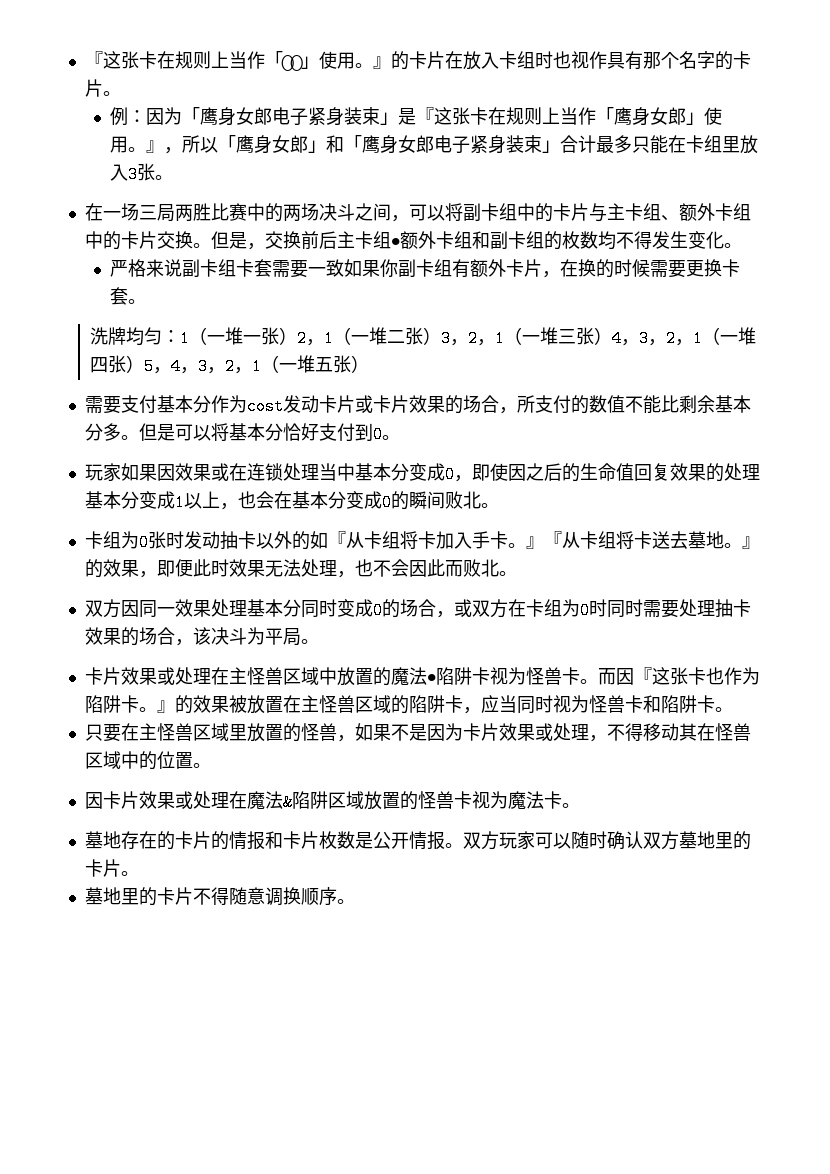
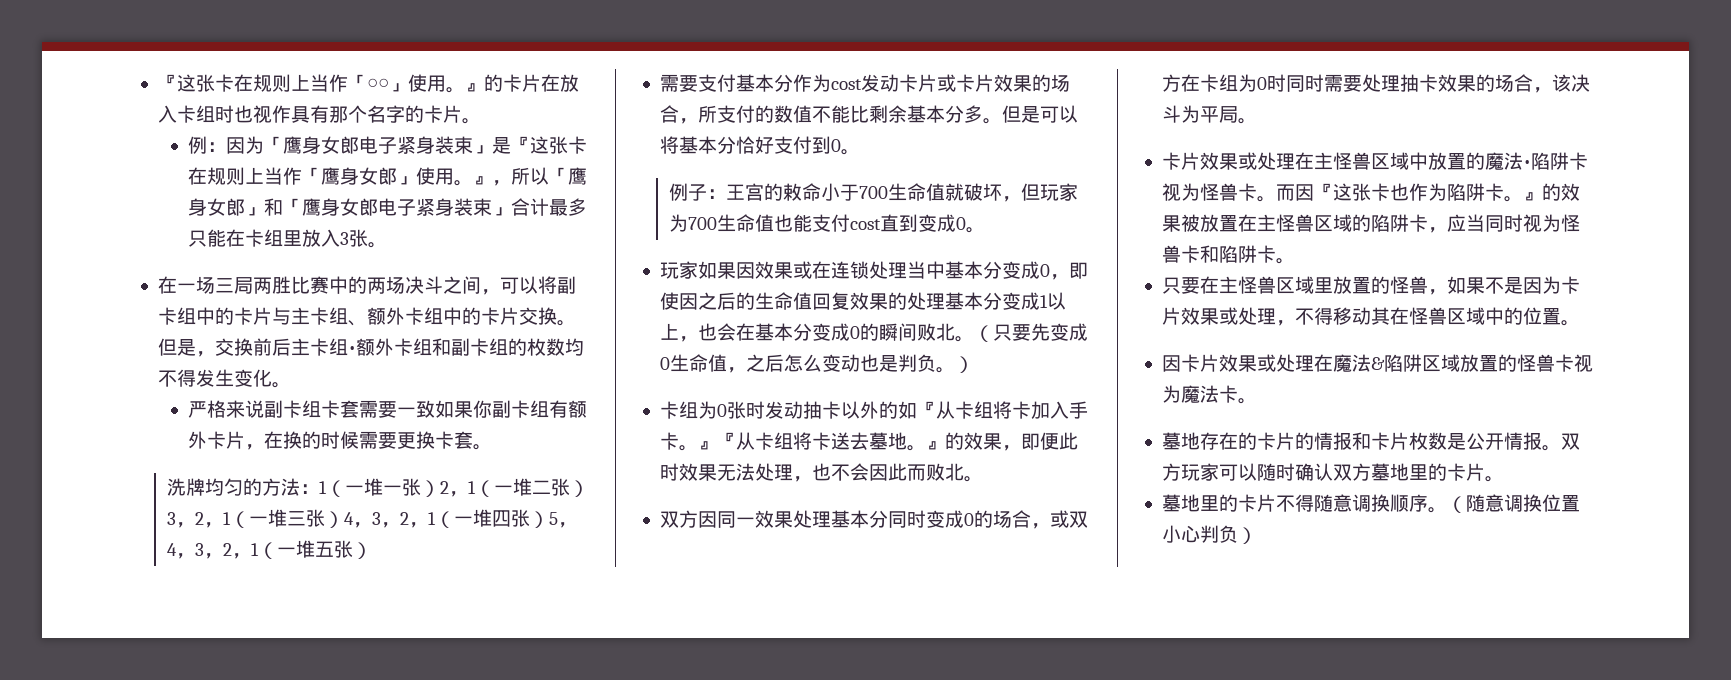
- 洗牌均匀：1（一堆一张）2，1（一堆二张）3，2，1（一堆三张）4，3，2，1（一堆四张）5，4，3，2，1（一堆五张）
+ 洗牌均匀的方法：1（一堆一张）2，1（一堆二张）3，2，1（一堆三张）4，3，2，1（一堆四张）5，4，3，2，1（一堆五张）
+ 例子：王宫的敕命小于700生命值就破坏，但玩家为700生命值也能支付cost直到变成0。
+ （只要先变成0生命值，之后怎么变动也是判负。）
+ （随意调换位置小心判负）

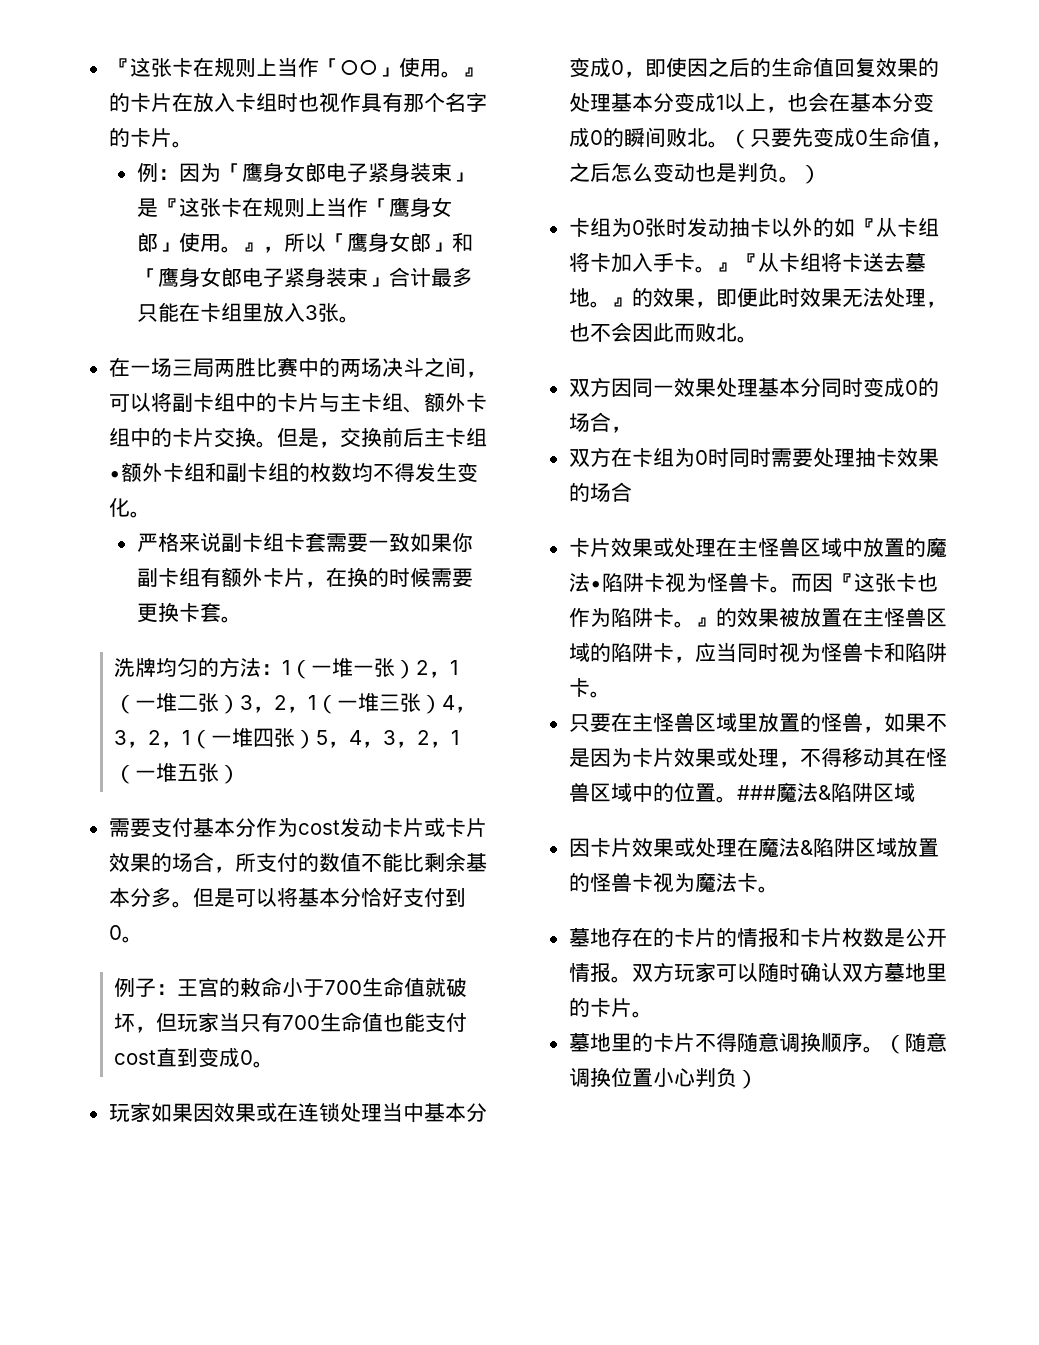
- 例子：王宫的敕命小于700生命值就破坏，但玩家为700生命值也能支付cost直到变成0。
+ 例子：王宫的敕命小于700生命值就破坏，但玩家当只有700生命值也能支付cost直到变成0。
- 双方因同一效果处理基本分同时变成0的场合，或双方在卡组为0时同时需要处理抽卡效果的场合，该决斗为平局。
+ 双方因同一效果处理基本分同时变成0的场合，
+ 双方在卡组为0时同时需要处理抽卡效果的场合
+ ###魔法&陷阱区域

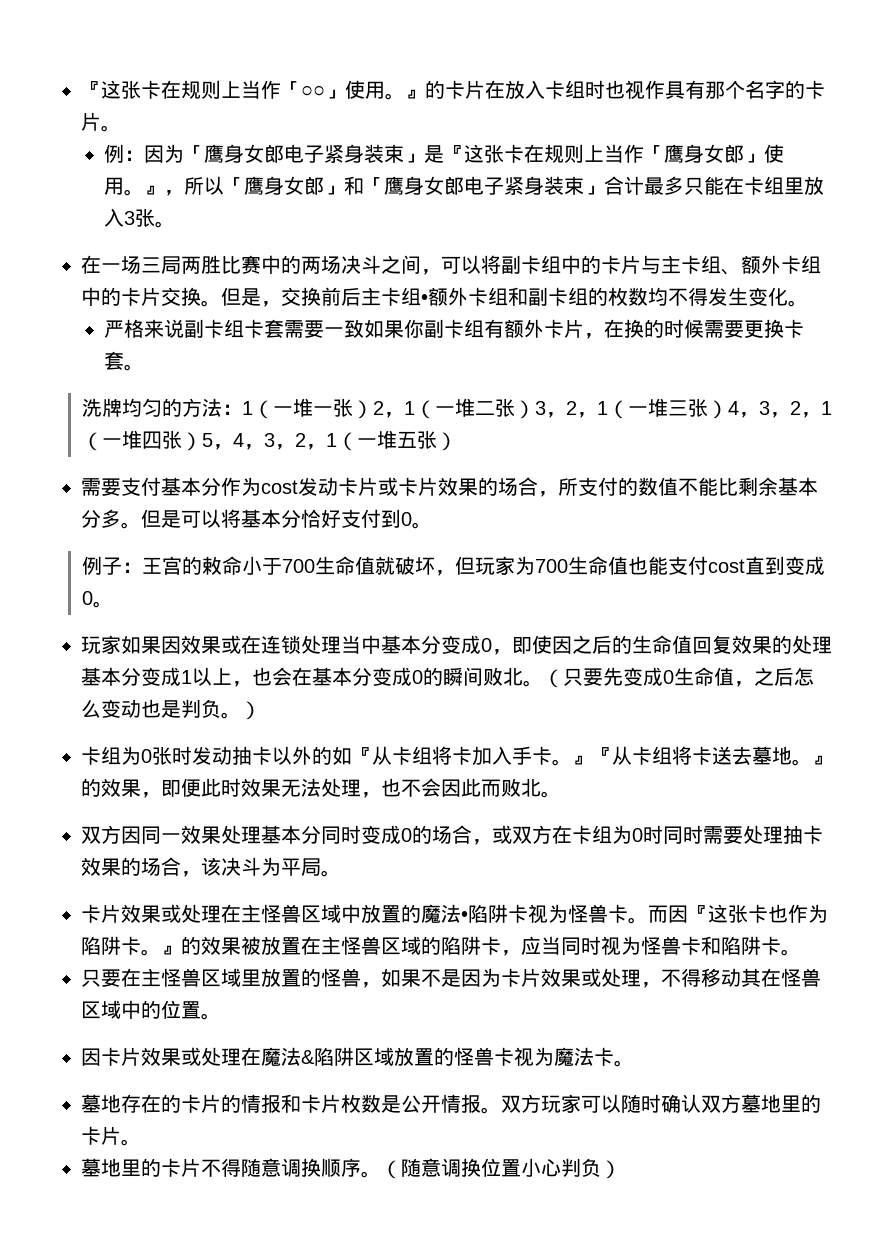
- 例子：王宫的敕命小于700生命值就破坏，但玩家当只有700生命值也能支付cost直到变成0。
+ 例子：王宫的敕命小于700生命值就破坏，但玩家为700生命值也能支付cost直到变成0。
- 双方因同一效果处理基本分同时变成0的场合，
- 双方在卡组为0时同时需要处理抽卡效果的场合
+ 双方因同一效果处理基本分同时变成0的场合，或双方在卡组为0时同时需要处理抽卡效果的场合，该决斗为平局。
- ###魔法&陷阱区域

